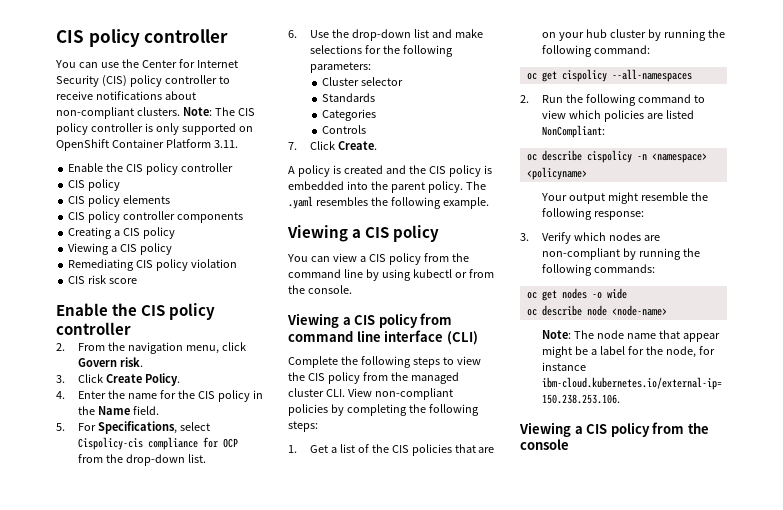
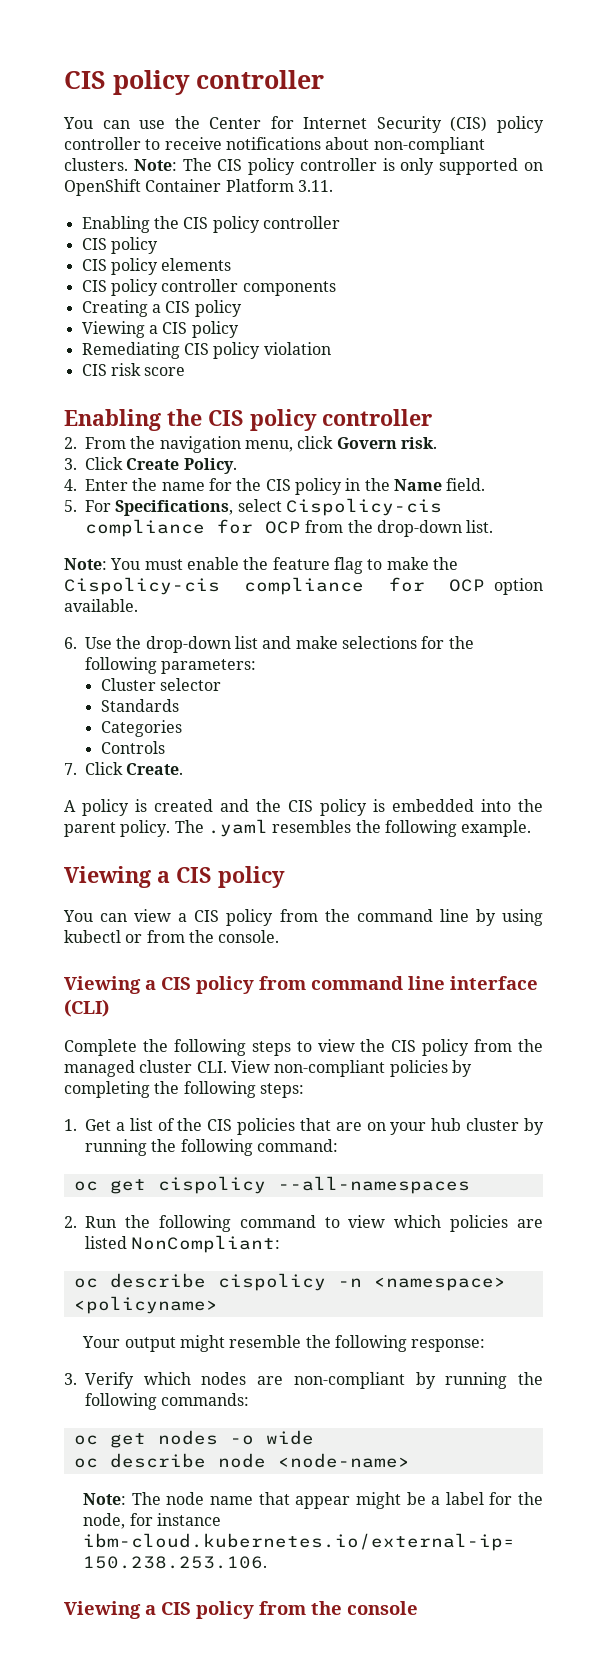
  Note: The CIS policy controller is only supported on OpenShift Container Platform 3.11.
- Enable the CIS policy controller
+ Enabling the CIS policy controller
  CIS risk score
- Enable the CIS policy controller
+ Enabling the CIS policy controller
+ Note: You must enable the feature flag to make the Cispolicy-cis compliance for OCP option available.

